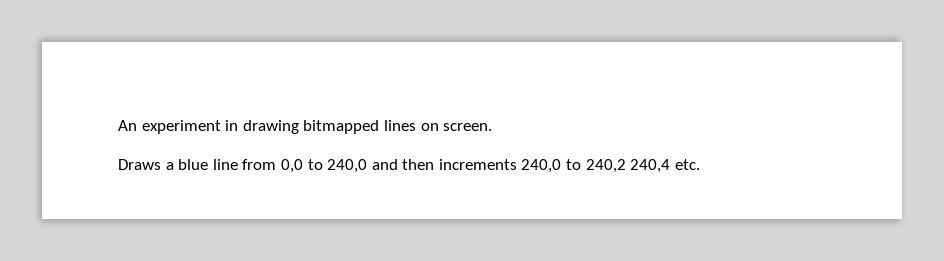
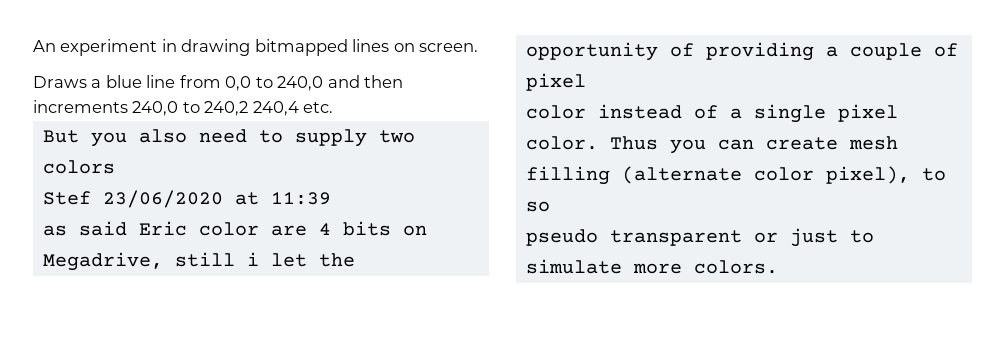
+ But you also need to supply two colors
+ Stef 23/06/2020 at 11:39
+ as said Eric color are 4 bits on Megadrive, still i let the opportunity of providing a couple of pixel
+ color instead of a single pixel color. Thus you can create mesh filling (alternate color pixel), to so
+ pseudo transparent or just to simulate more colors.

